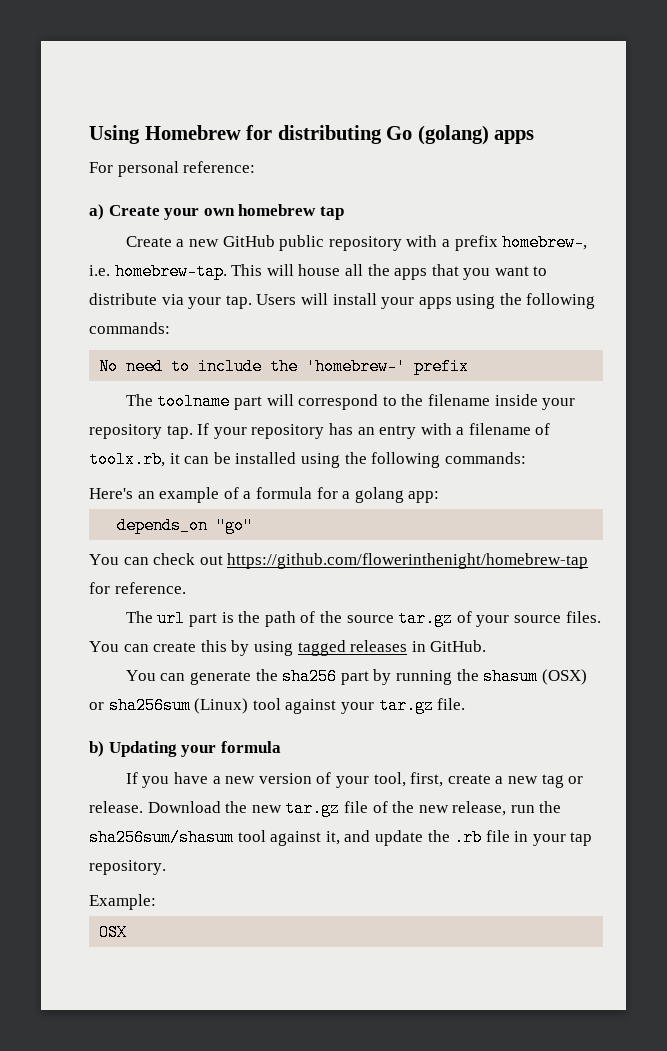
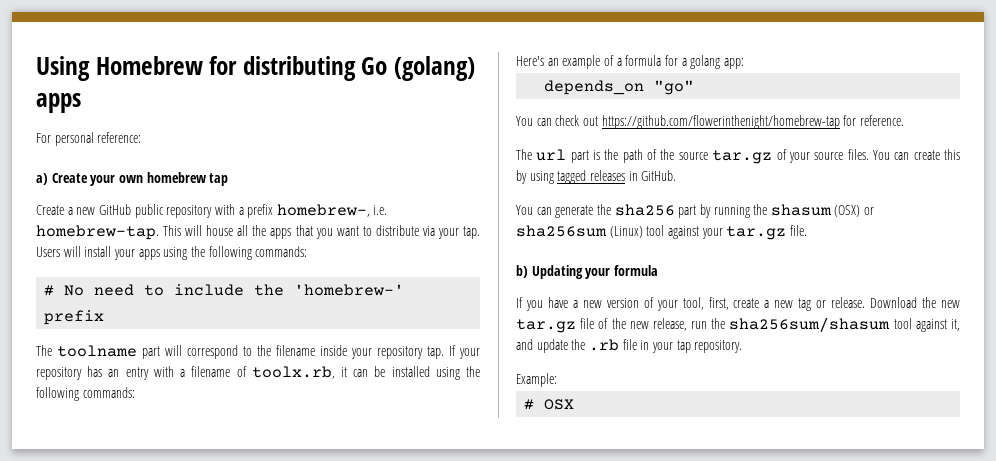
- No need to include the 'homebrew-' prefix
+ # No need to include the 'homebrew-' prefix
- OSX
+ # OSX

